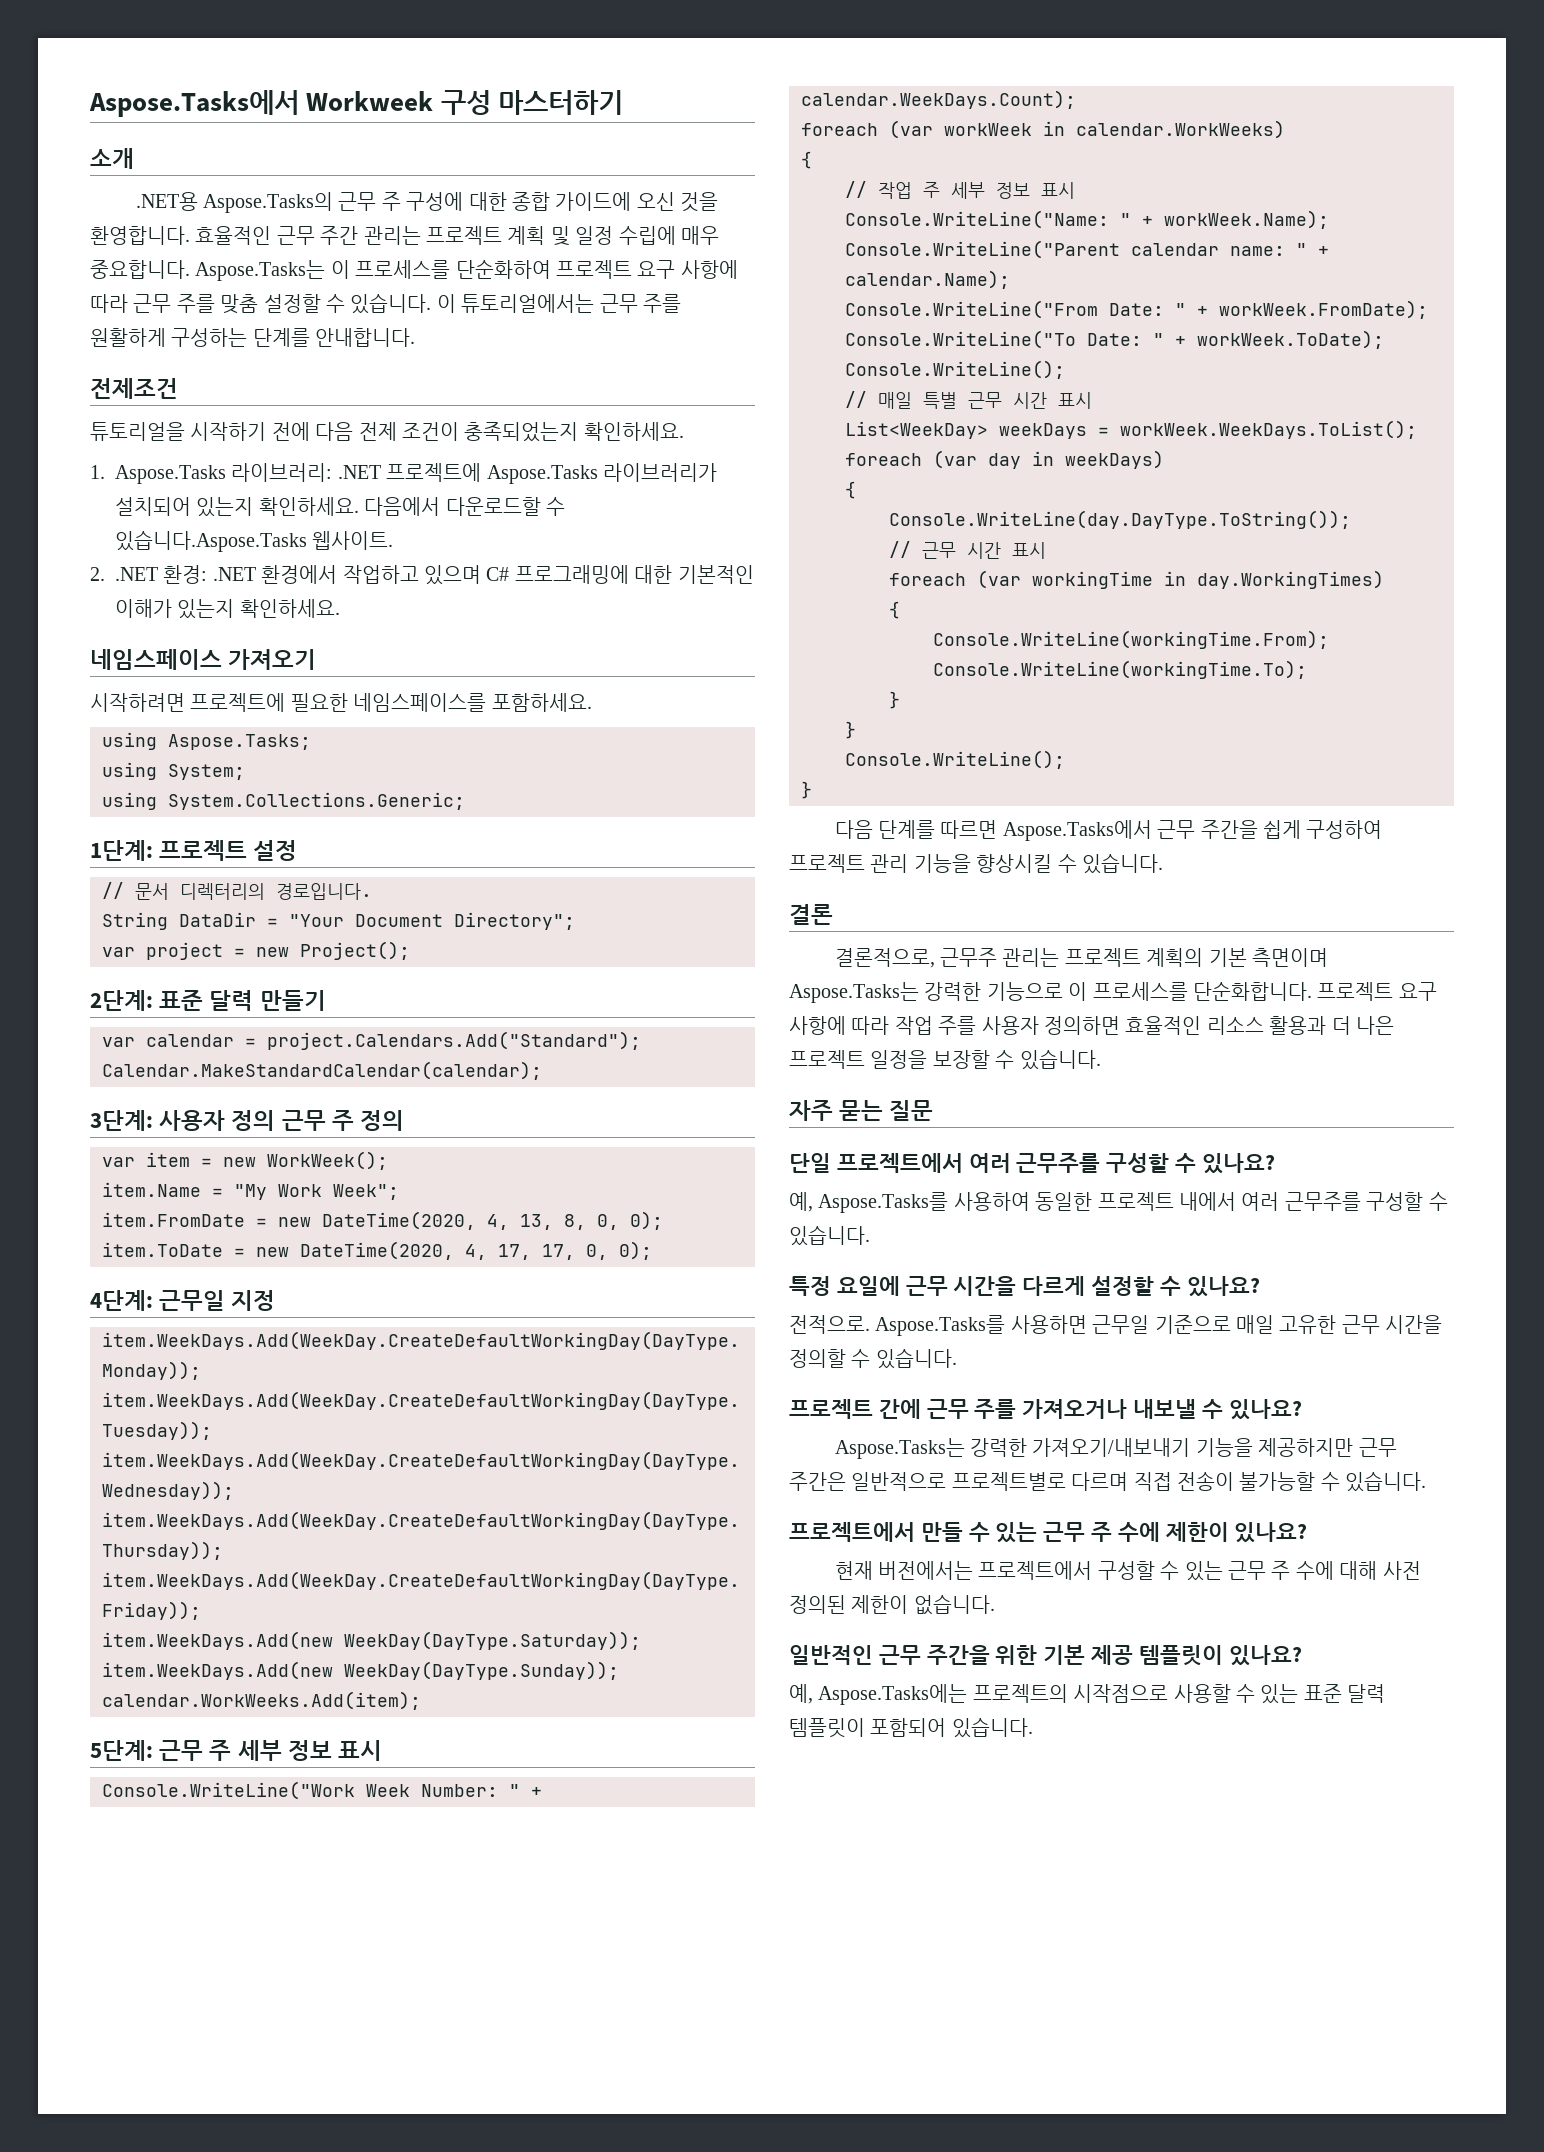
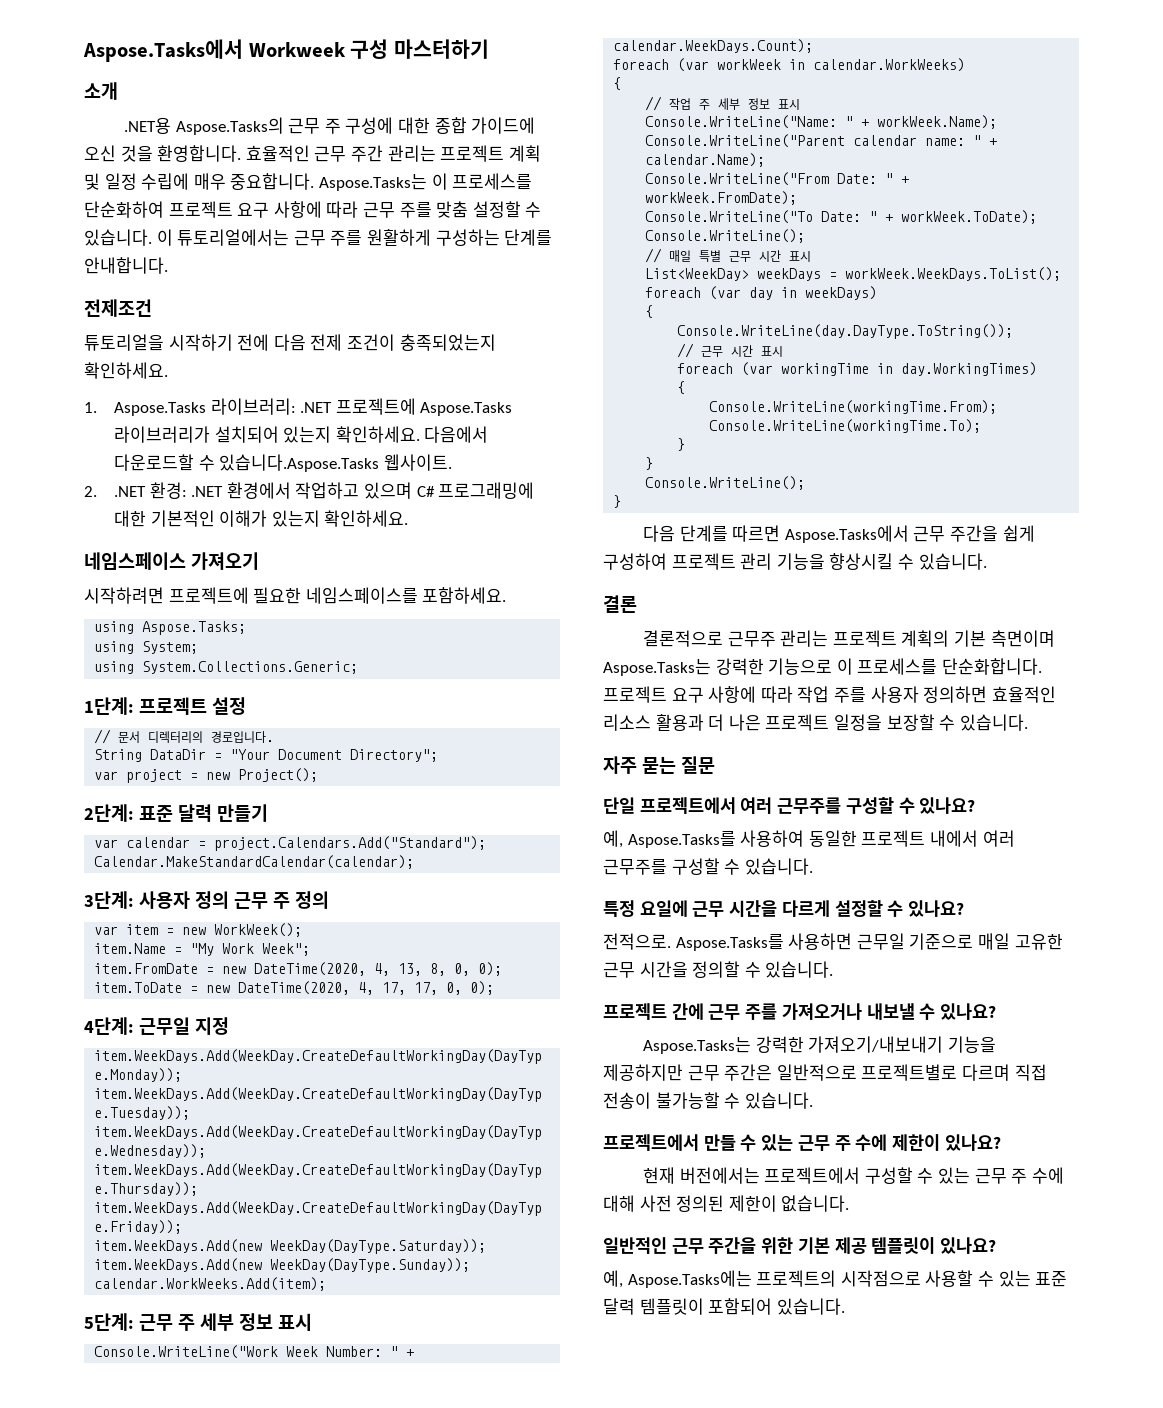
- 결론적으로, 근무주 관리는 프로젝트 계획의 기본 측면이며 Aspose.Tasks는 강력한 기능으로 이 프로세스를 단순화합니다.
+ 결론적으로 근무주 관리는 프로젝트 계획의 기본 측면이며 Aspose.Tasks는 강력한 기능으로 이 프로세스를 단순화합니다.

